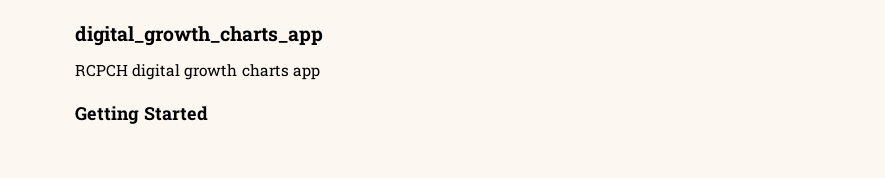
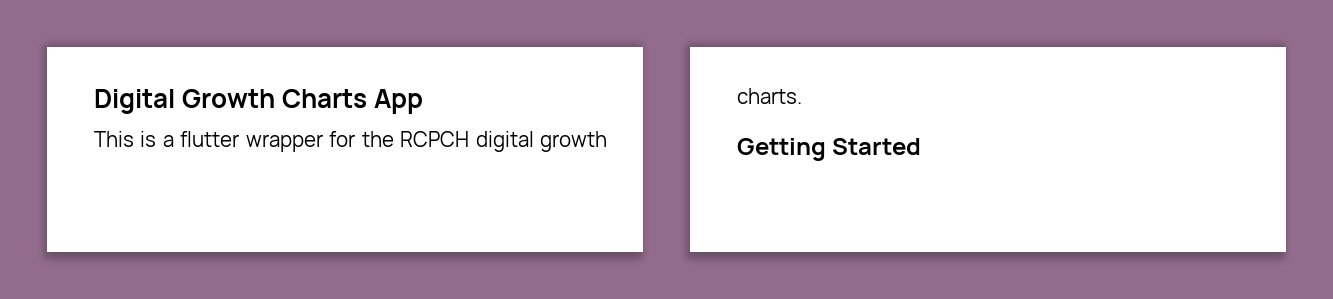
- digital_growth_charts_app
- RCPCH digital growth charts app
+ Digital Growth Charts App
+ This is a flutter wrapper for the RCPCH digital growth charts.

